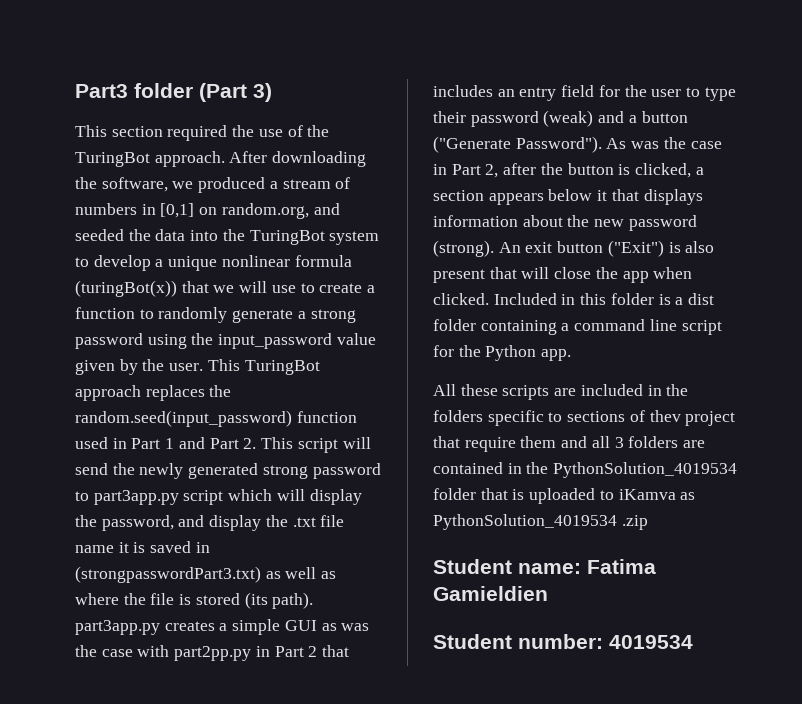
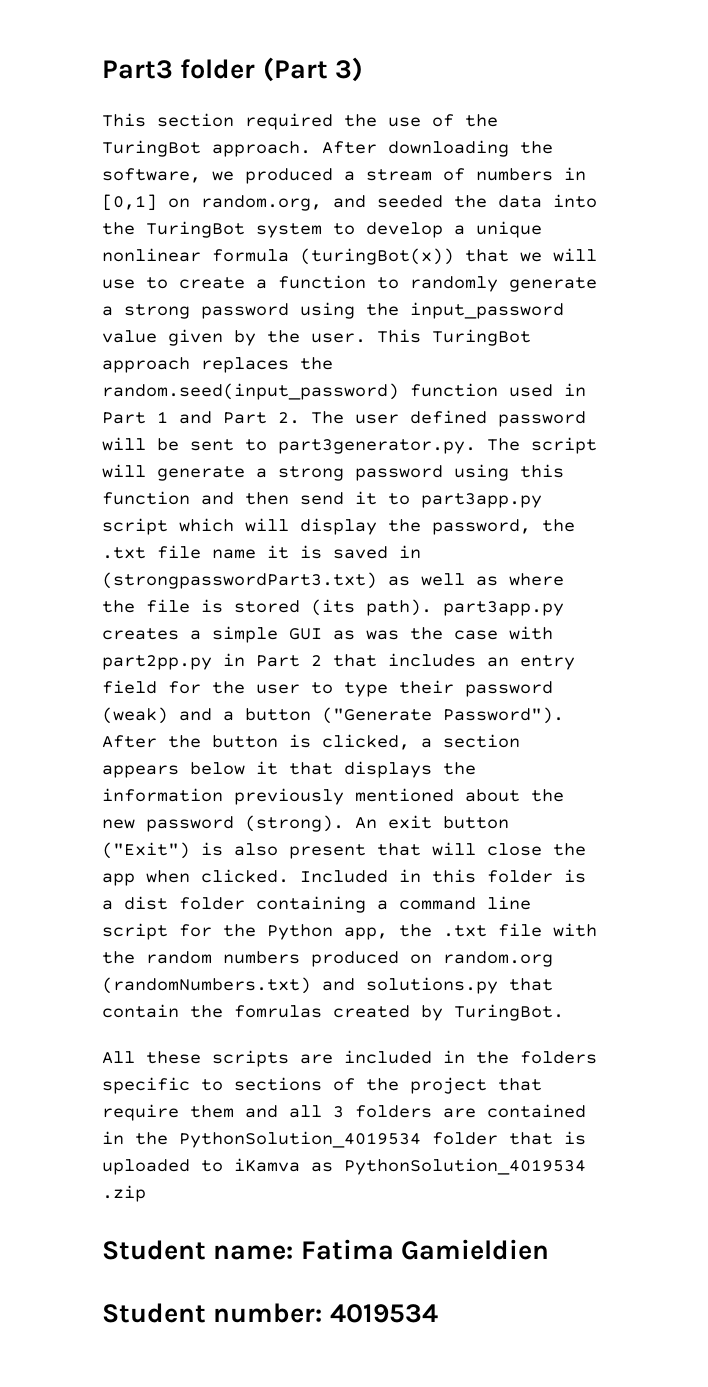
- This TuringBot approach replaces the random.seed(input_password) function used in Part 1 and Part 2. This script will send the newly generated strong password to part3app.py script which will display the password, and display the .txt file name it is saved in (strongpasswordPart3.txt) as well as where the file is stored (its path). part3app.py creates a simple GUI as was the case with part2pp.py in Part 2 that includes an entry field for the user to type their password (weak) and a button ("Generate Password").
+ This TuringBot approach replaces the random.seed(input_password) function used in Part 1 and Part 2. The user defined password will be sent to part3generator.py. The script will generate a strong password using this function and then send it to part3app.py script which will display the password, the .txt file name it is saved in (strongpasswordPart3.txt) as well as where the file is stored (its path). part3app.py creates a simple GUI as was the case with part2pp.py in Part 2 that includes an entry field for the user to type their password (weak) and a button ("Generate Password").
- As was the case in Part 2, after the button is clicked, a section appears below it that displays information about the new password (strong).
+ After the button is clicked, a section appears below it that displays the information previously mentioned about the new password (strong).
- Included in this folder is a dist folder containing a command line script for the Python app.
+ Included in this folder is a dist folder containing a command line script for the Python app, the .txt file with the random numbers produced on random.org (randomNumbers.txt) and solutions.py that contain the fomrulas created by TuringBot.
- All these scripts are included in the folders specific to sections of thev project that require them and all 3 folders are contained in the PythonSolution_4019534 folder that is uploaded to iKamva as PythonSolution_4019534 .zip
+ All these scripts are included in the folders specific to sections of the project that require them and all 3 folders are contained in the PythonSolution_4019534 folder that is uploaded to iKamva as PythonSolution_4019534 .zip

